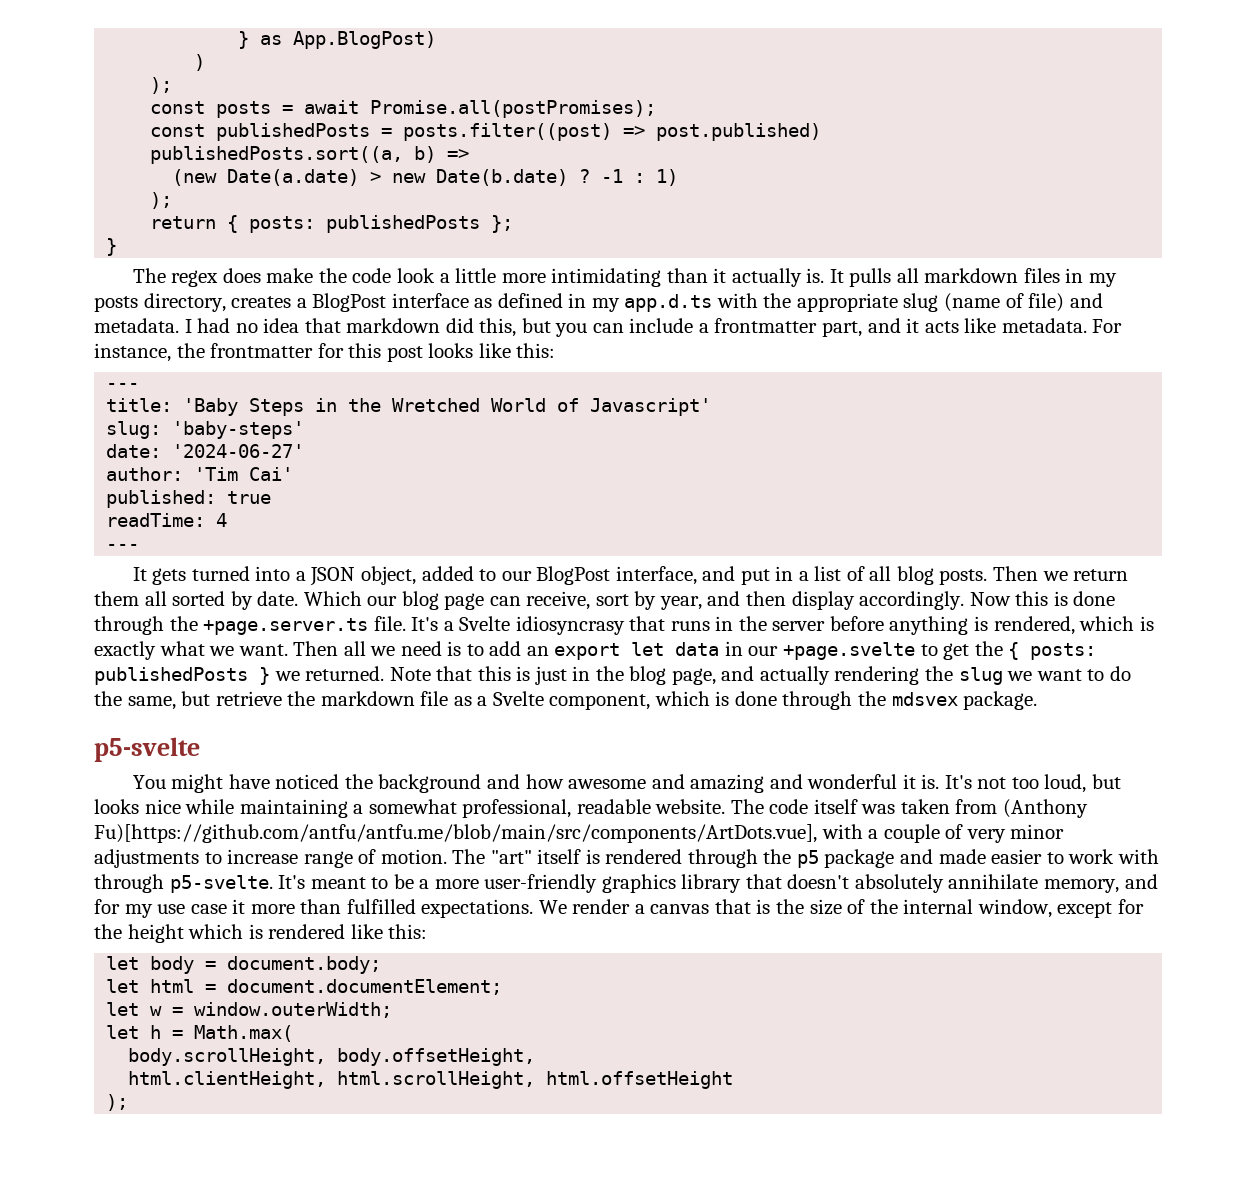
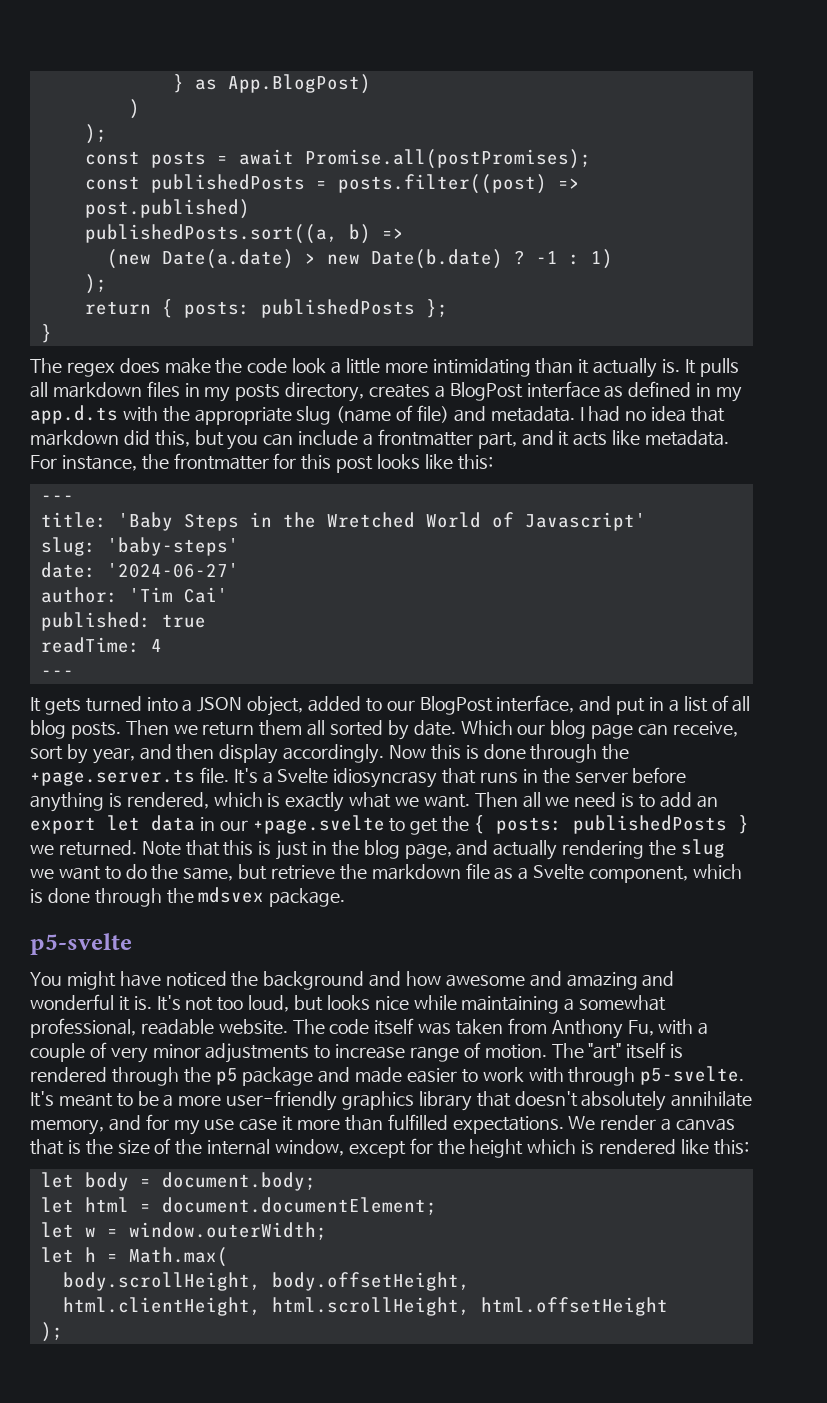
- The code itself was taken from (Anthony Fu)[https://github.com/antfu/antfu.me/blob/main/src/components/ArtDots.vue], with a couple of very minor adjustments to increase range of motion.
+ The code itself was taken from Anthony Fu, with a couple of very minor adjustments to increase range of motion.

